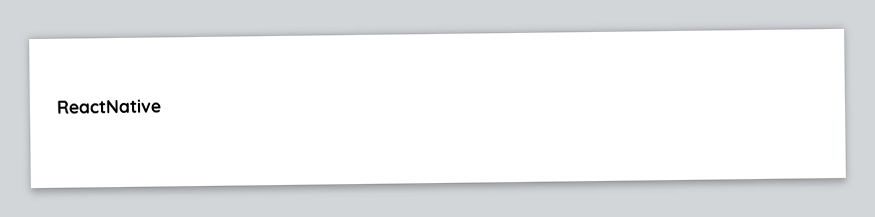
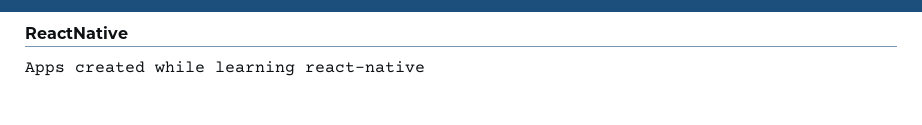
+ Apps created while learning react-native

